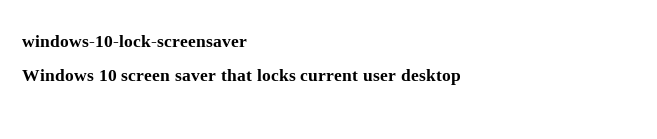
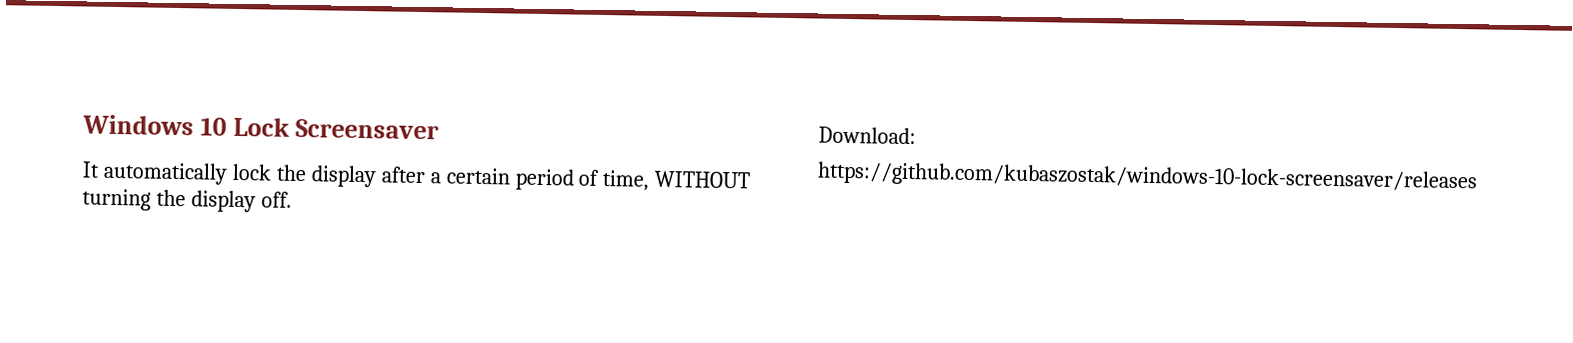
- windows-10-lock-screensaver
- Windows 10 screen saver that locks current user desktop
+ Windows 10 Lock Screensaver
+ It automatically lock the display after a certain period of time, WITHOUT turning the display off.
+ Download:
+ https://github.com/kubaszostak/windows-10-lock-screensaver/releases

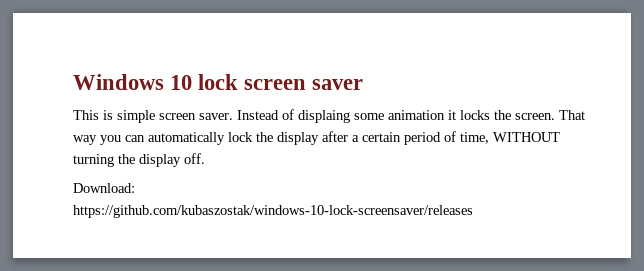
- Windows 10 Lock Screensaver
- It automatically lock the display after a certain period of time, WITHOUT turning the display off.
+ Windows 10 lock screen saver
+ This is simple screen saver. Instead of displaing some animation it locks the screen. That way you can automatically lock the display after a certain period of time, WITHOUT turning the display off.

